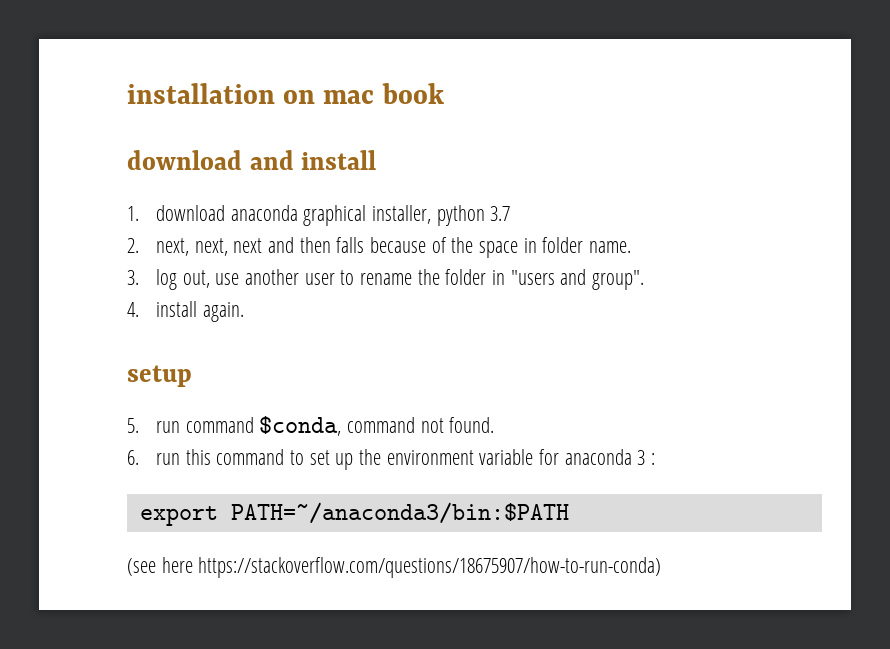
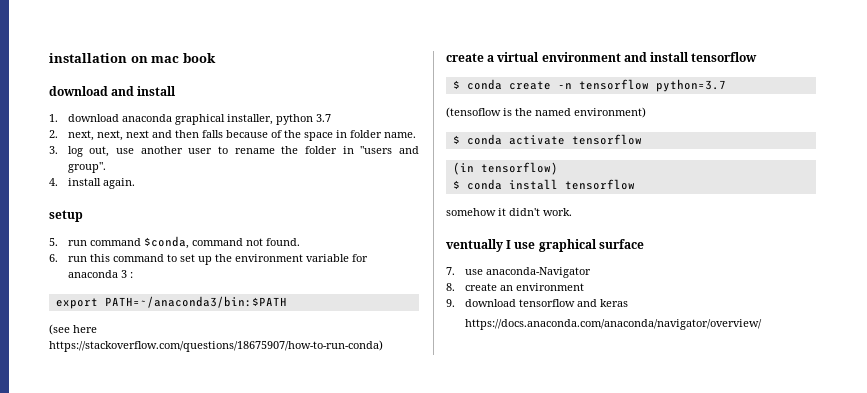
+ create a virtual environment and install tensorflow
+ $ conda create -n tensorflow python=3.7
+ (tensoflow is the named environment)
+ $ conda activate tensorflow
+ (in tensorflow)
+ $ conda install tensorflow
+ somehow it didn't work.
+ ventually I use graphical surface
+ 7. use anaconda-Navigator
+ 8. create an environment
+ 9. download tensorflow and keras
+ https://docs.anaconda.com/anaconda/navigator/overview/

